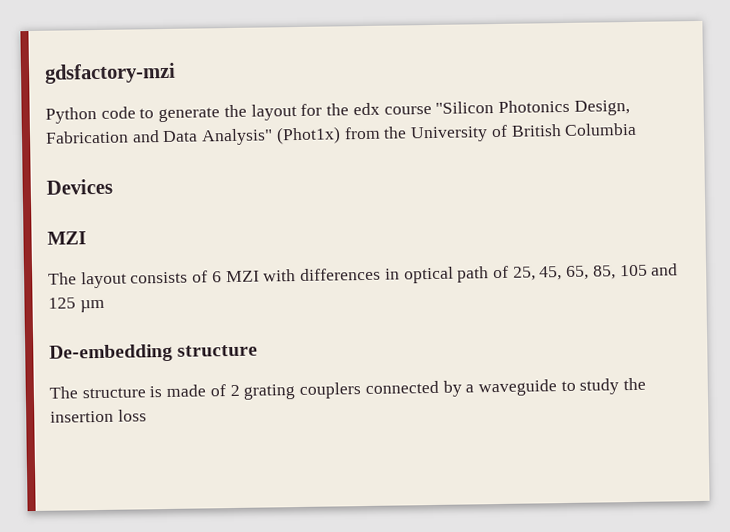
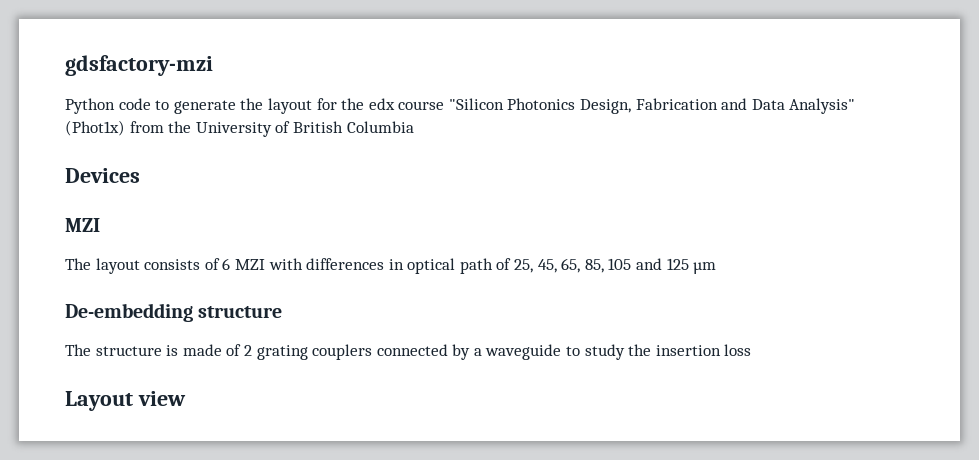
+ Layout view

